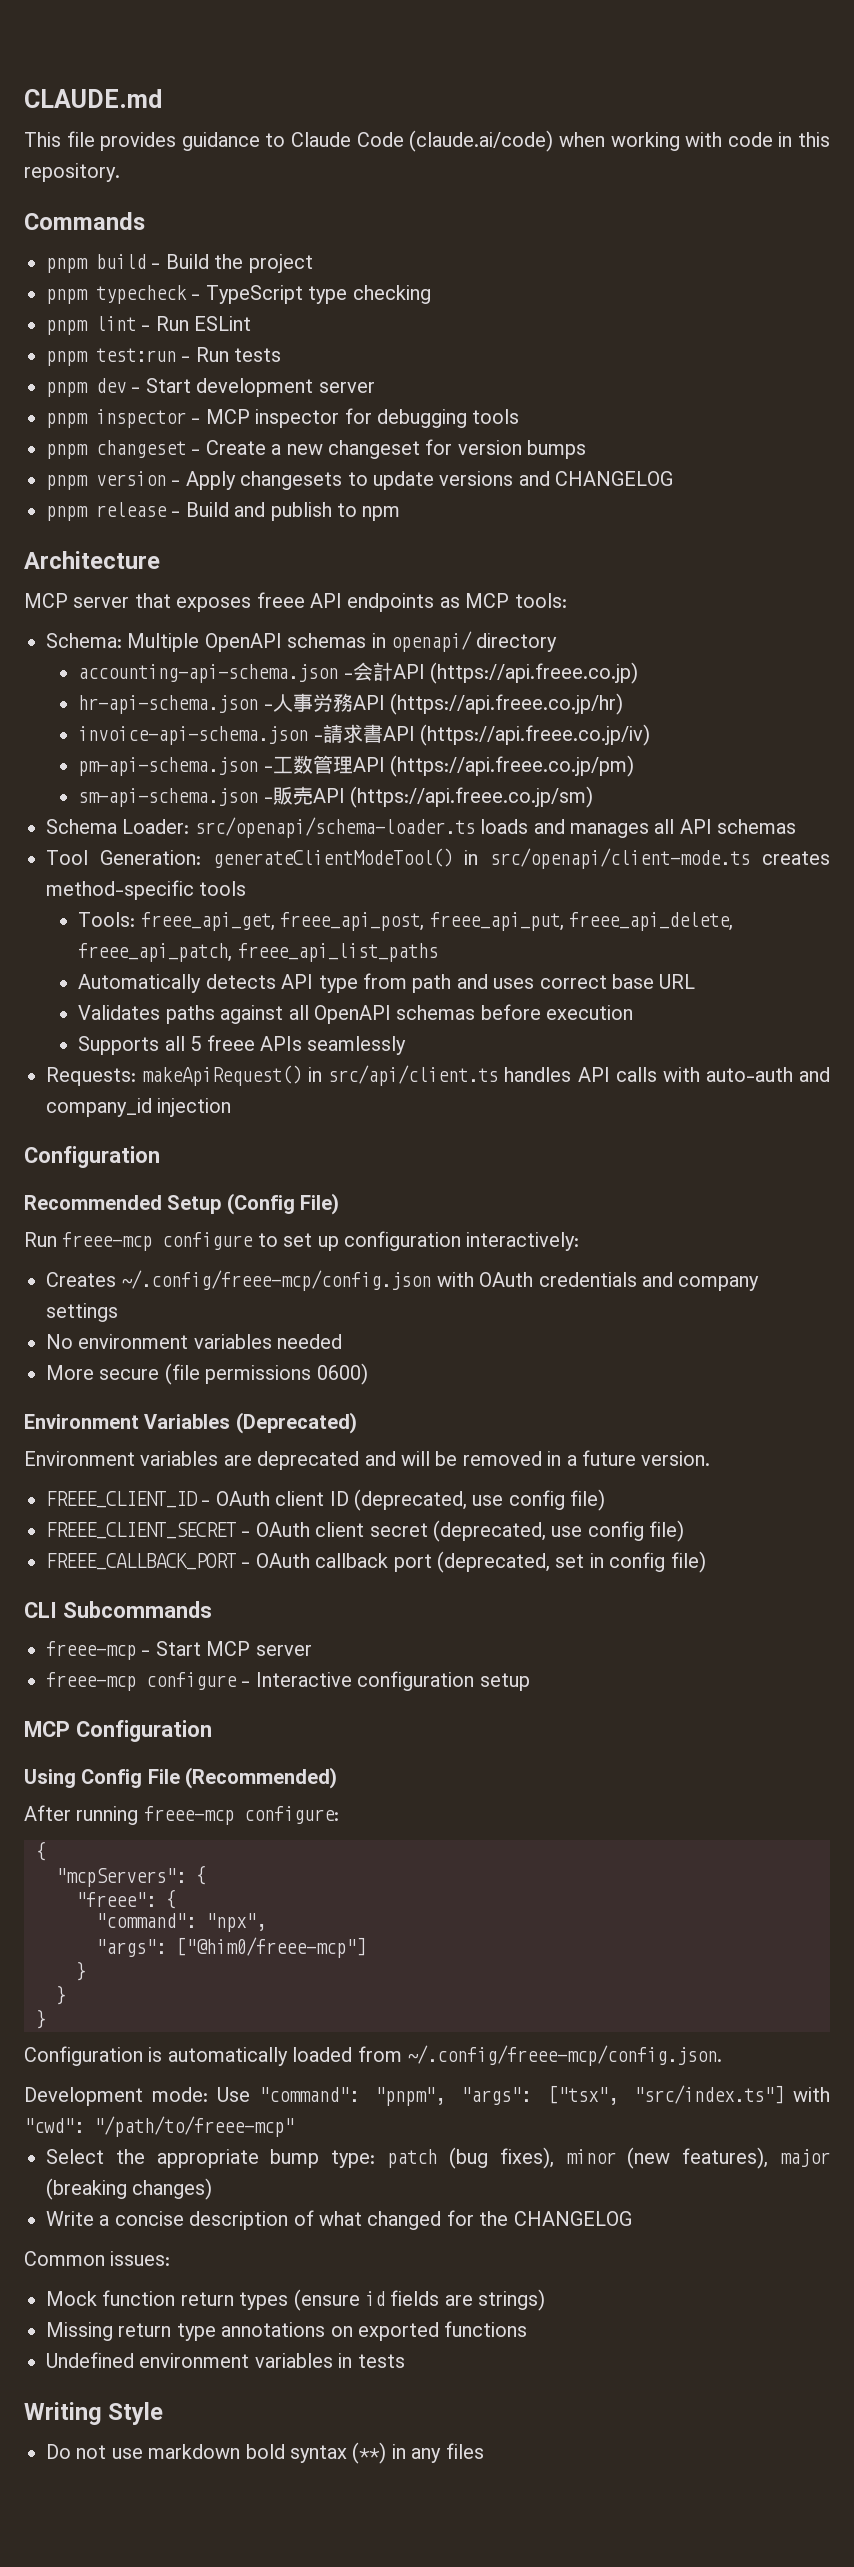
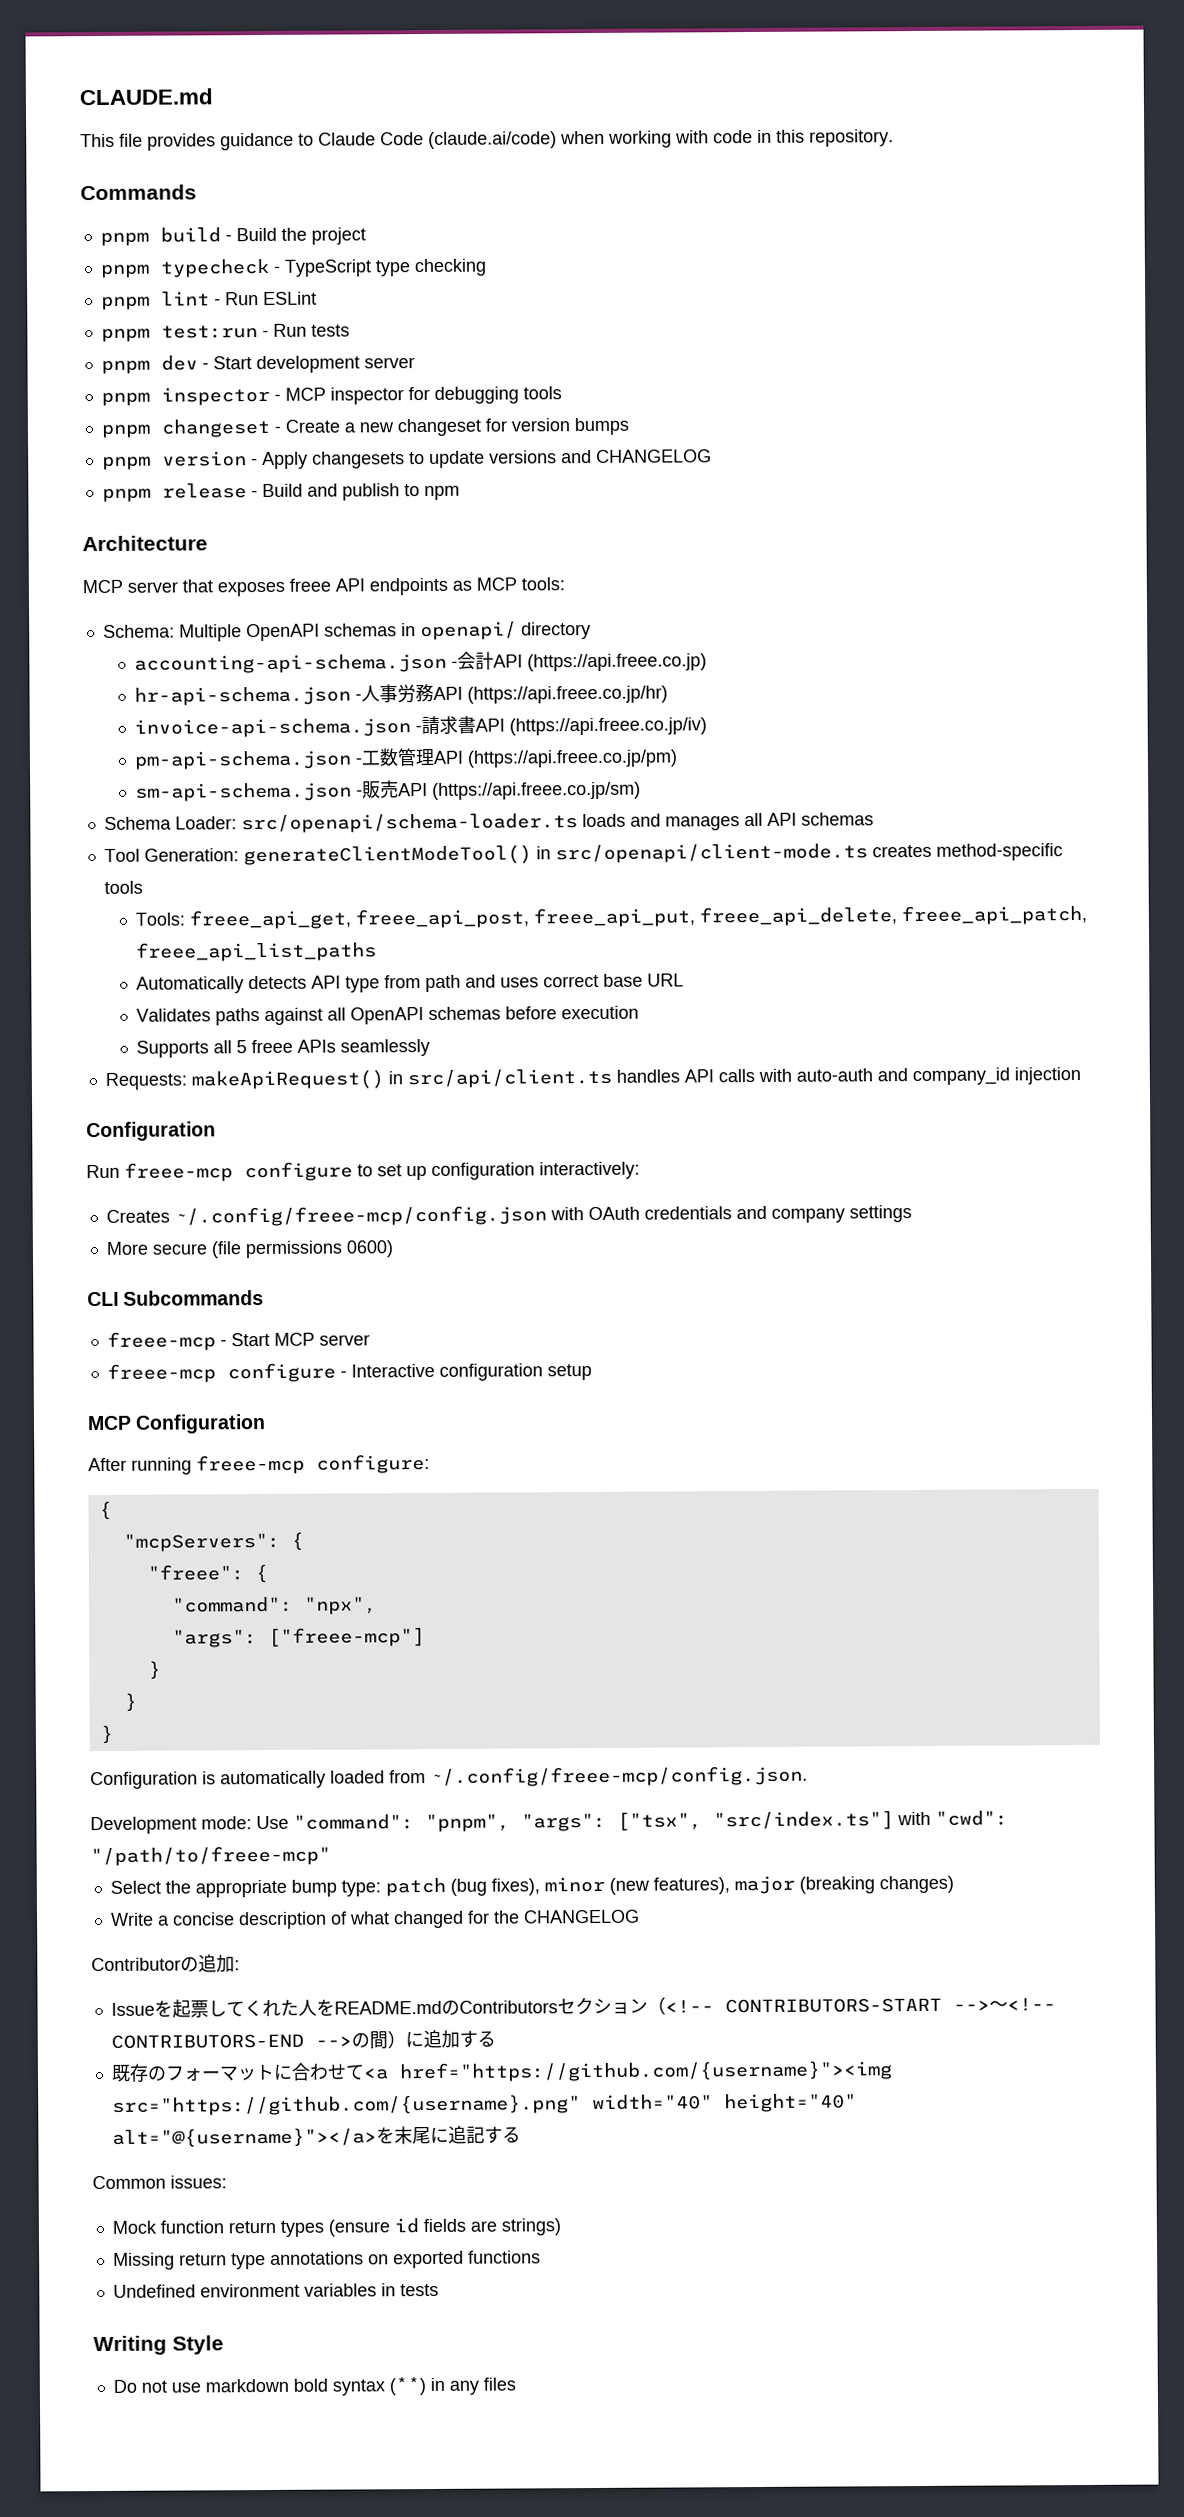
- Recommended Setup (Config File)
- No environment variables needed
- Environment Variables (Deprecated)
- Environment variables are deprecated and will be removed in a future version.
- FREEE_CLIENT_ID - OAuth client ID (deprecated, use config file)
- FREEE_CLIENT_SECRET - OAuth client secret (deprecated, use config file)
- FREEE_CALLBACK_PORT - OAuth callback port (deprecated, set in config file)
- Using Config File (Recommended)
- "args": ["@him0/freee-mcp"]
+ "args": ["freee-mcp"]
+ Contributorの追加:
+ Issueを起票してくれた人をREADME.mdのContributorsセクション（<!-- CONTRIBUTORS-START -->～<!-- CONTRIBUTORS-END -->の間）に追加する
+ 既存のフォーマットに合わせて<a href="https://github.com/{username}"><img src="https://github.com/{username}.png" width="40" height="40" alt="@{username}"></a>を末尾に追記する

